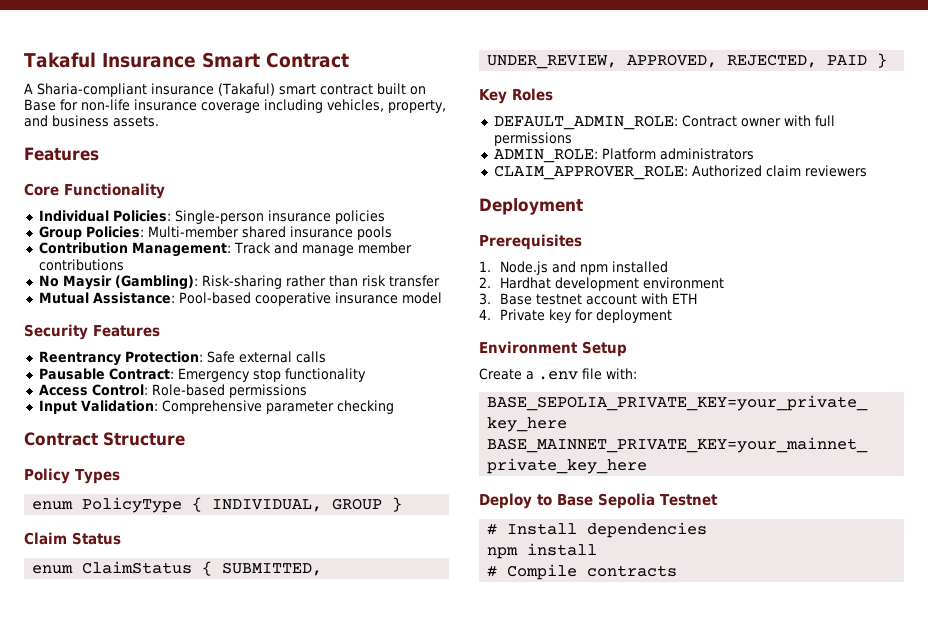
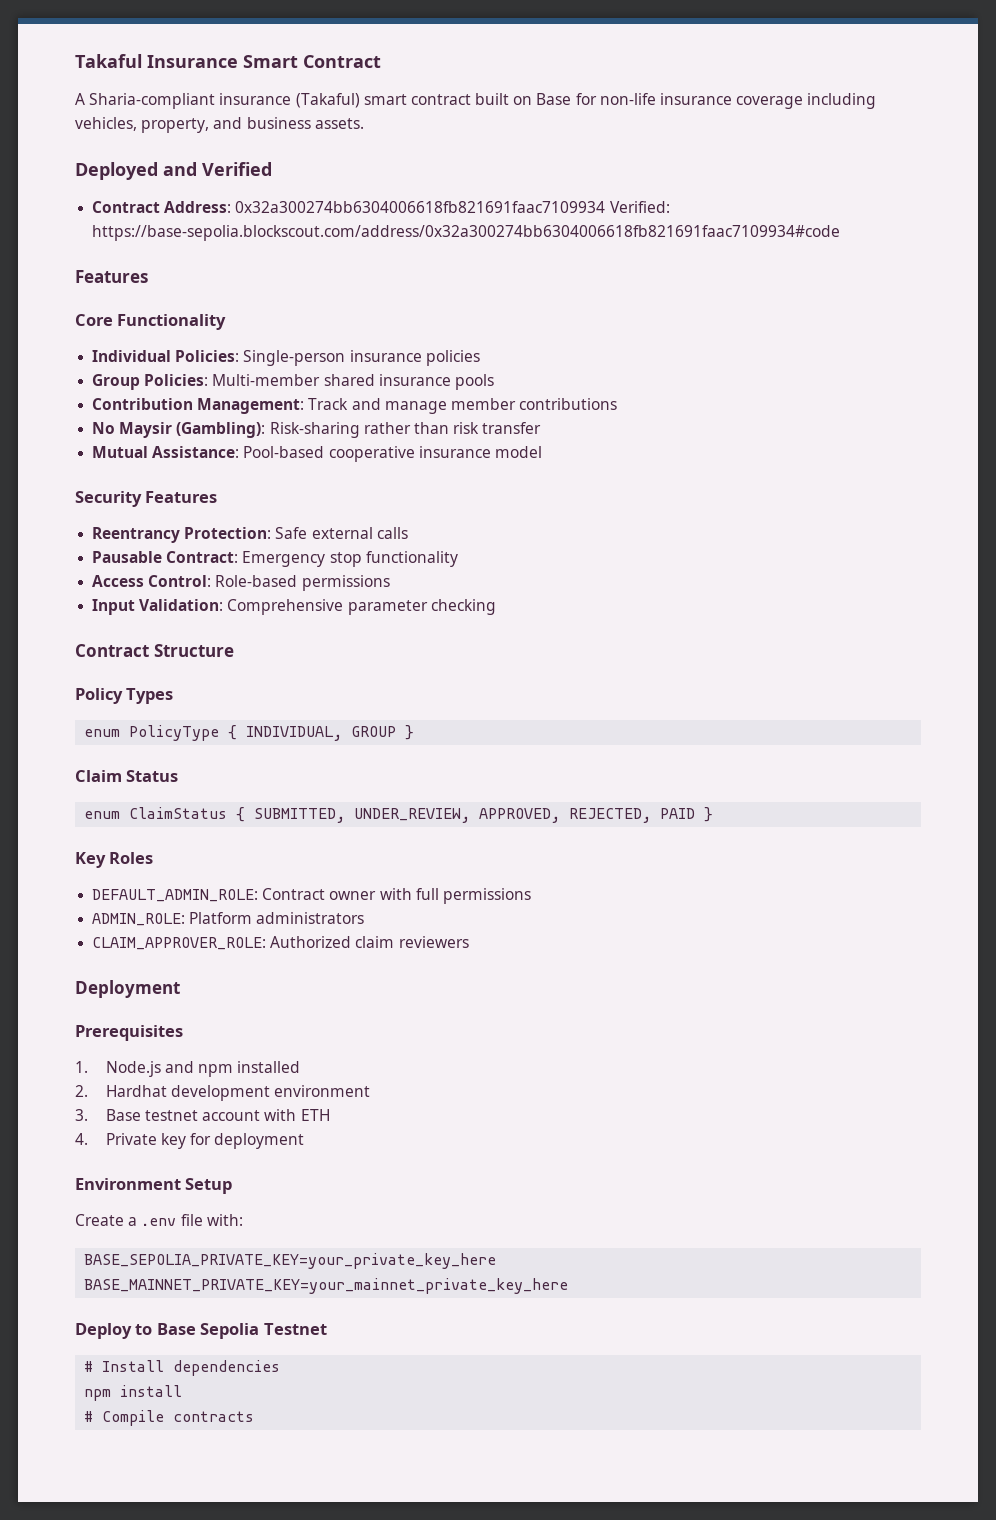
+ Deployed and Verified
+ Contract Address: 0x32a300274bb6304006618fb821691faac7109934 Verified: https://base-sepolia.blockscout.com/address/0x32a300274bb6304006618fb821691faac7109934#code

